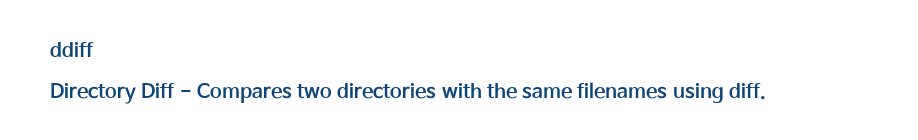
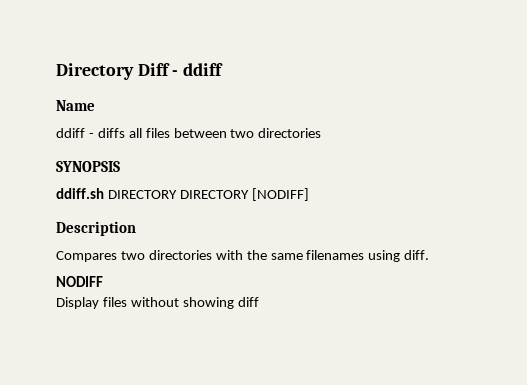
- ddiff
- Directory Diff - Compares two directories with the same filenames using diff.
+ Directory Diff - ddiff
+ Name
+ ddiff - diffs all files between two directories
+ SYNOPSIS
+ ddiff.sh DIRECTORY DIRECTORY [NODIFF]
+ Description
+ Compares two directories with the same filenames using diff.
+ NODIFF
+ Display files without showing diff

